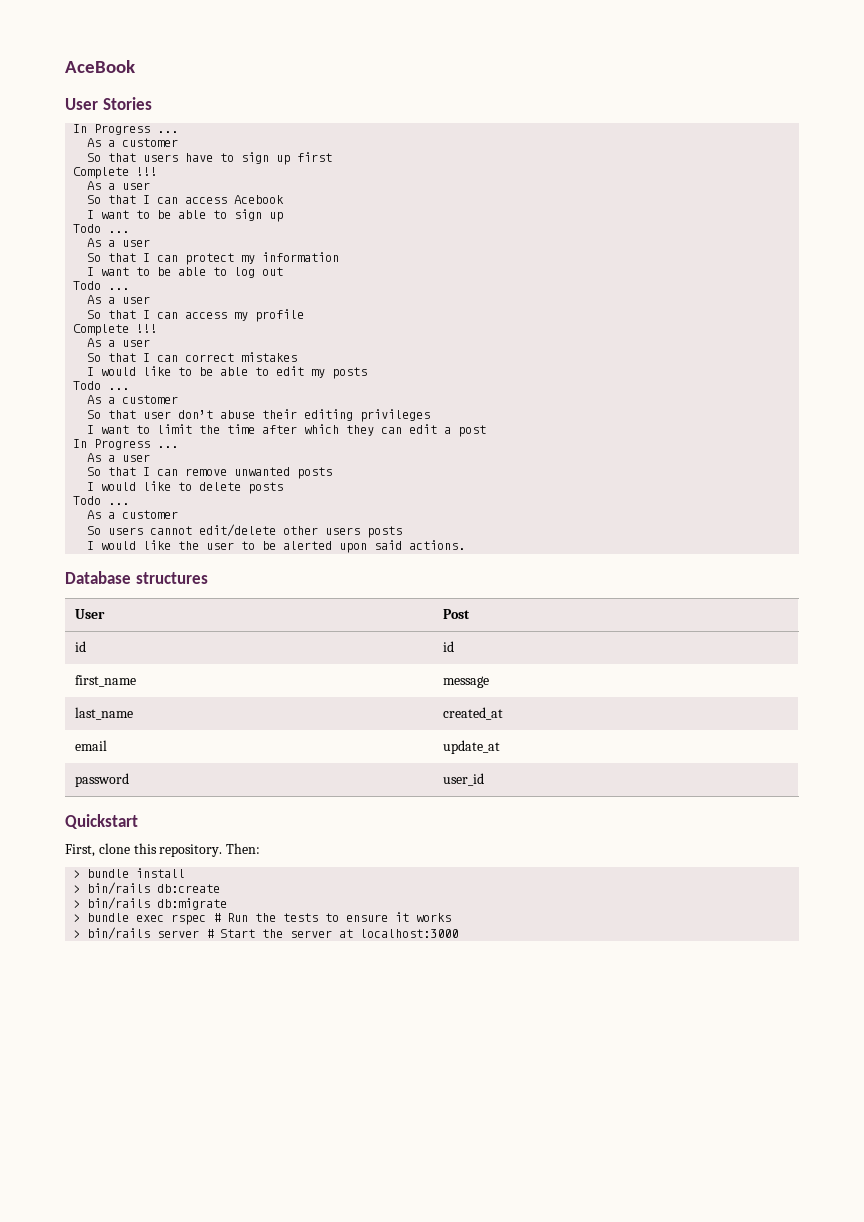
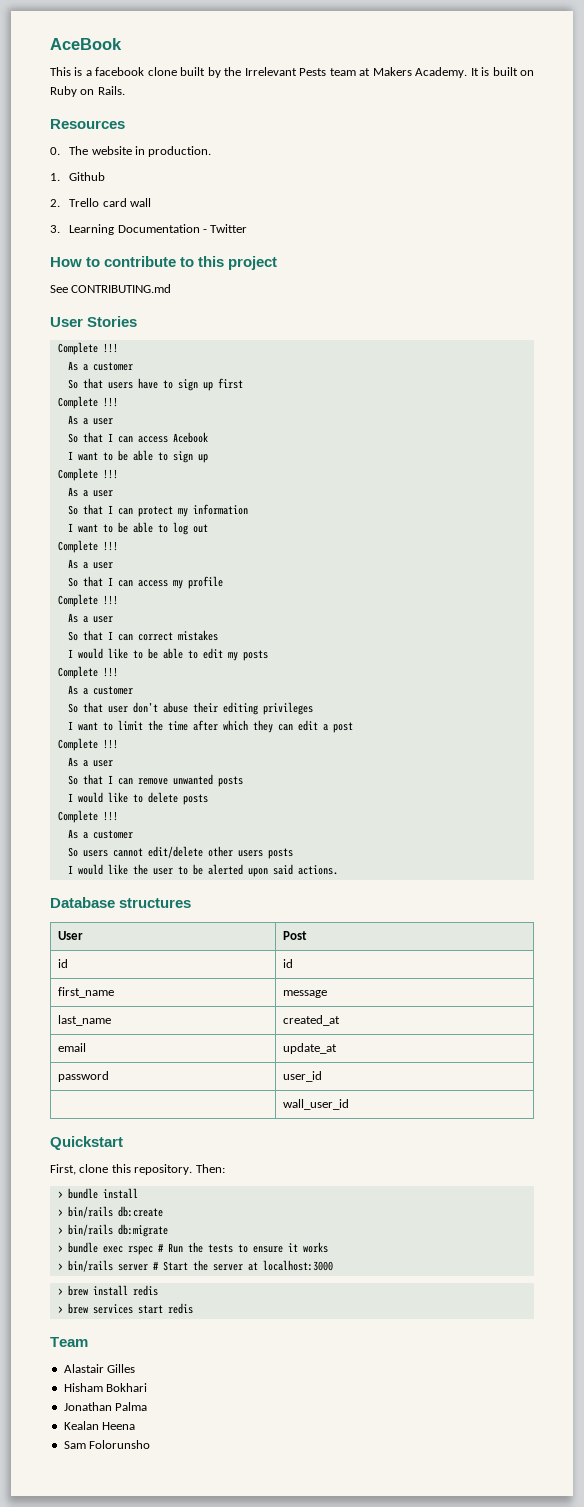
+ This is a facebook clone built by the Irrelevant Pests team at Makers Academy. It is built on Ruby on Rails.
+ Resources
+ 0. The website in production.
+ 1. Github
+ 2. Trello card wall
+ 3. Learning Documentation - Twitter
+ How to contribute to this project
+ See CONTRIBUTING.md
  User Stories
- In Progress ...
+ Complete !!!
  I want to be able to sign up
- Todo ...
+ Complete !!!
  I want to be able to log out
- Todo ...
+ Complete !!!
  I would like to be able to edit my posts
- Todo ...
+ Complete !!!
  I want to limit the time after which they can edit a post
- In Progress ...
+ Complete !!!
  I would like to delete posts
- Todo ...
+ Complete !!!
+ | wall_user_id
+ > brew install redis
+ > brew services start redis
+ Team
+ Alastair Gilles
+ Hisham Bokhari
+ Jonathan Palma
+ Kealan Heena
+ Sam Folorunsho

